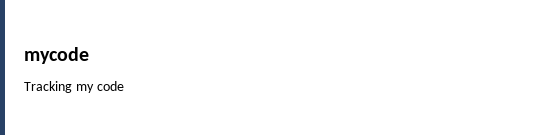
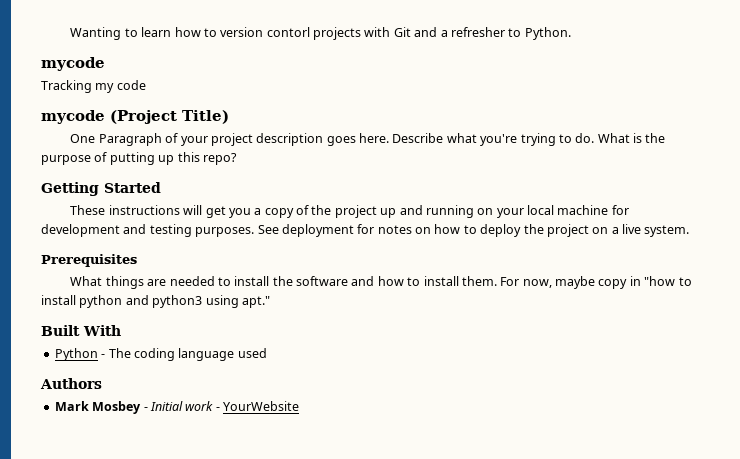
+ Wanting to learn how to version contorl projects with Git and a refresher to Python.
  mycode
  Tracking my code
+ mycode (Project Title)
+ One Paragraph of your project description goes here. Describe what you're trying to do. What is the purpose of putting up this repo?
+ Getting Started
+ These instructions will get you a copy of the project up and running on your local machine for development and testing purposes. See deployment for notes on how to deploy the project on a live system.
+ Prerequisites
+ What things are needed to install the software and how to install them. For now, maybe copy in "how to install python and python3 using apt."
+ Built With
+ Python - The coding language used
+ Authors
+ Mark Mosbey - Initial work - YourWebsite

